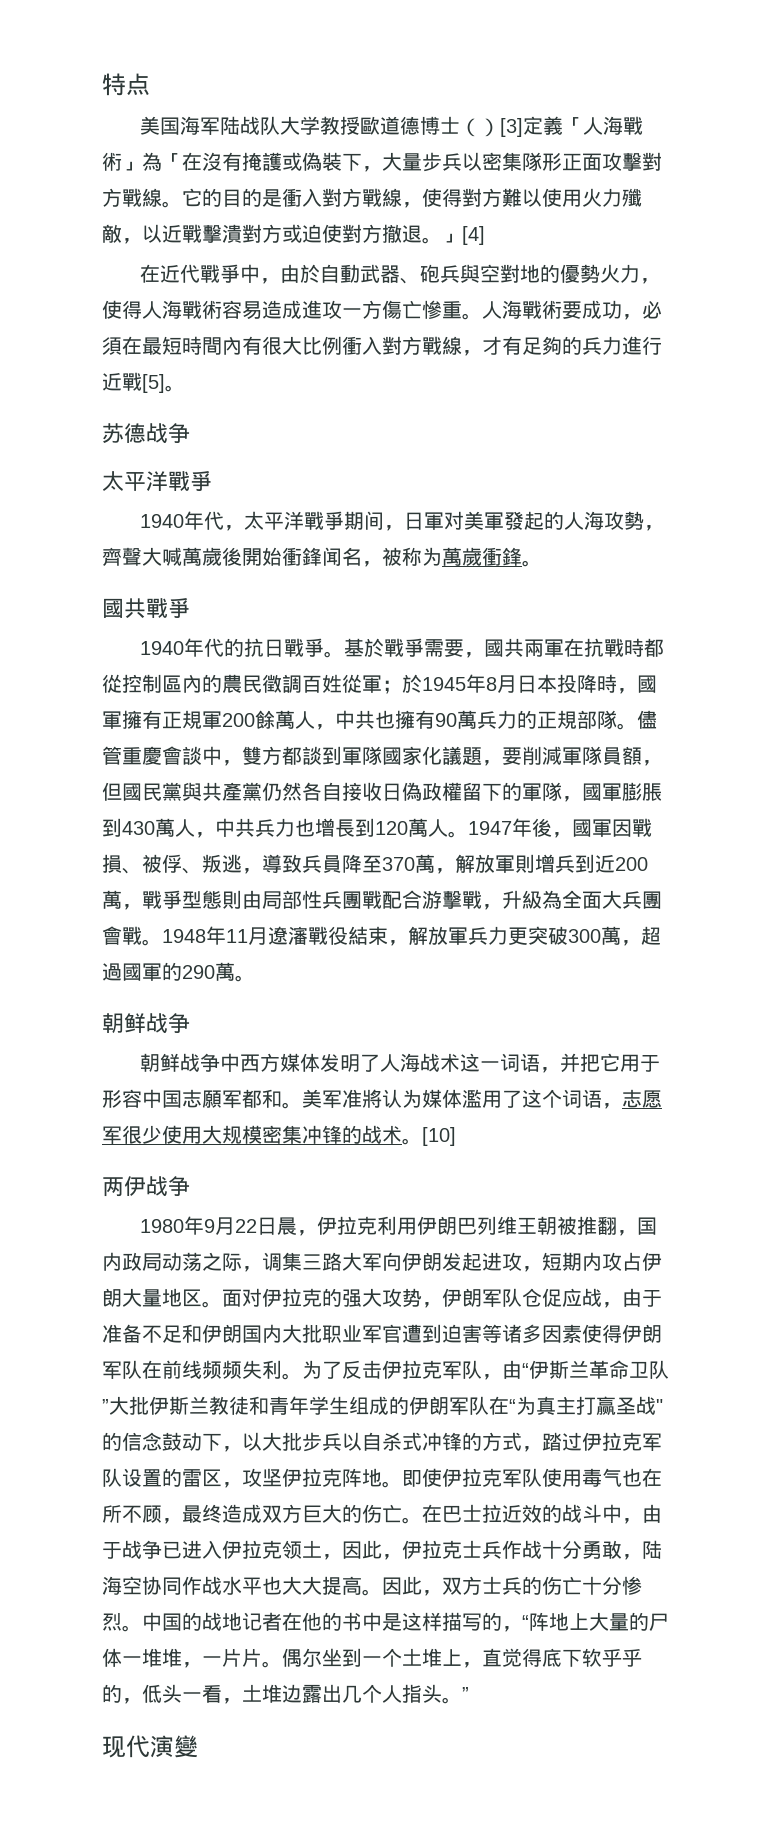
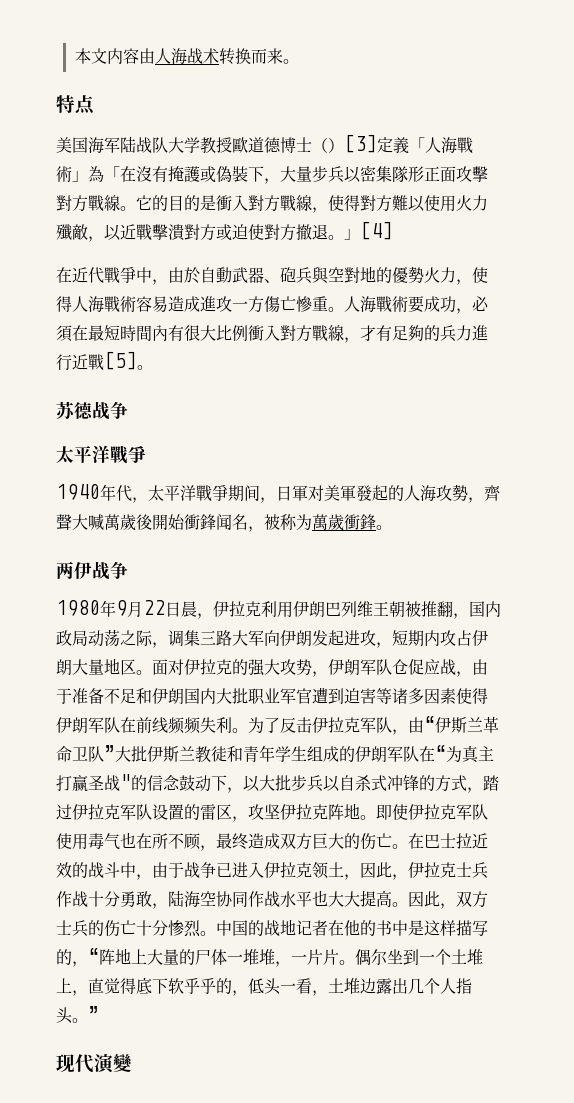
+ 本文内容由人海战术转换而来。
- 國共戰爭
- 1940年代的抗日戰爭。基於戰爭需要，國共兩軍在抗戰時都從控制區內的農民徵調百姓從軍；於1945年8月日本投降時，國軍擁有正規軍200餘萬人，中共也擁有90萬兵力的正規部隊。儘管重慶會談中，雙方都談到軍隊國家化議題，要削減軍隊員額，但國民黨與共產黨仍然各自接收日偽政權留下的軍隊，國軍膨脹到430萬人，中共兵力也增長到120萬人。1947年後，國軍因戰損、被俘、叛逃，導致兵員降至370萬，解放軍則增兵到近200萬，戰爭型態則由局部性兵團戰配合游擊戰，升級為全面大兵團會戰。1948年11月遼瀋戰役結束，解放軍兵力更突破300萬，超過國軍的290萬。
- 朝鲜战争
- 朝鲜战争中西方媒体发明了人海战术这一词语，并把它用于形容中国志願军都和。美军准將认为媒体濫用了这个词语，志愿军很少使用大规模密集冲锋的战术。[10]

